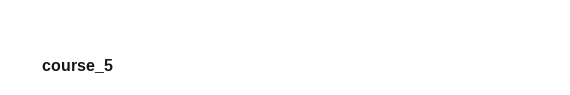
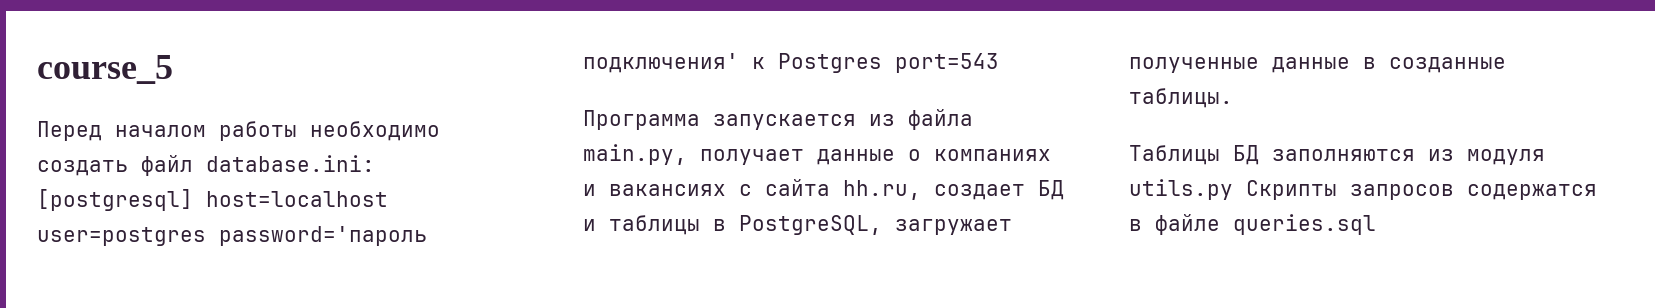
+ Перед началом работы необходимо создать файл database.ini: [postgresql] host=localhost user=postgres password='пароль подключения' к Postgres port=543
+ Программа запускается из файла main.py, получает данные о компаниях и вакансиях с сайта hh.ru, создает БД и таблицы в PostgreSQL, загружает полученные данные в созданные таблицы.
+ Таблицы БД заполняются из модуля utils.py Скрипты запросов содержатся в файле queries.sql

